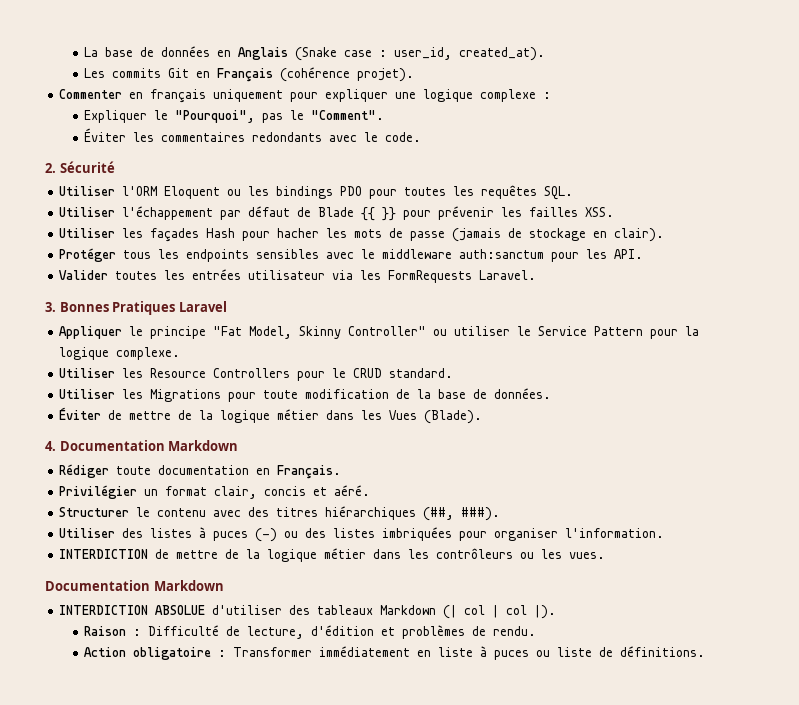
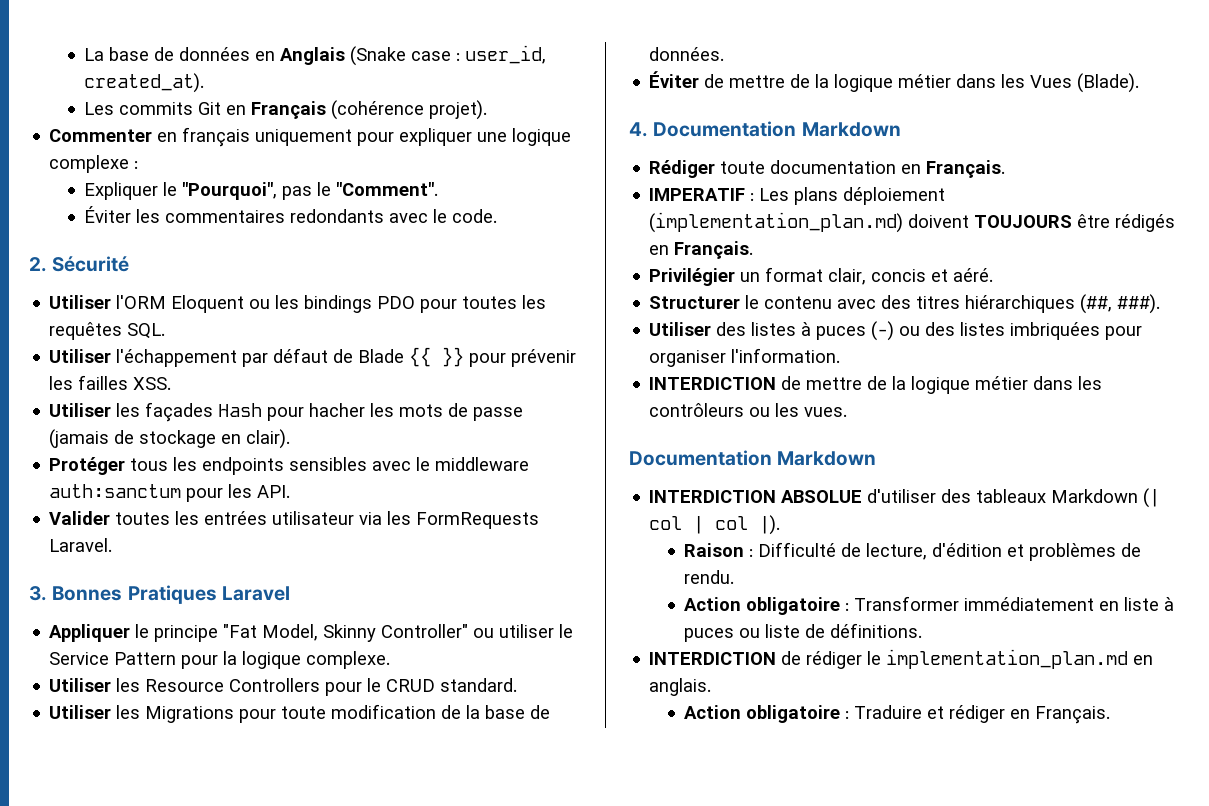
+ IMPERATIF : Les plans déploiement (implementation_plan.md) doivent TOUJOURS être rédigés en Français.
+ INTERDICTION de rédiger le implementation_plan.md en anglais.
+ Action obligatoire : Traduire et rédiger en Français.

